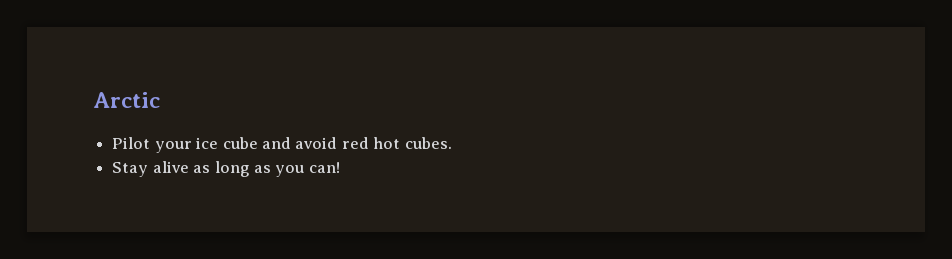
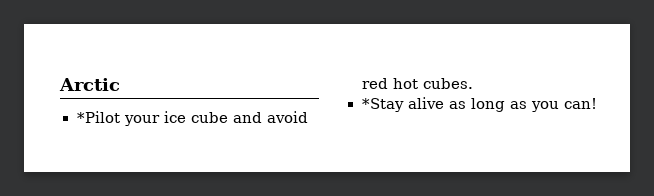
- Pilot your ice cube and avoid red hot cubes.
+ *Pilot your ice cube and avoid red hot cubes.
- Stay alive as long as you can!
+ *Stay alive as long as you can!

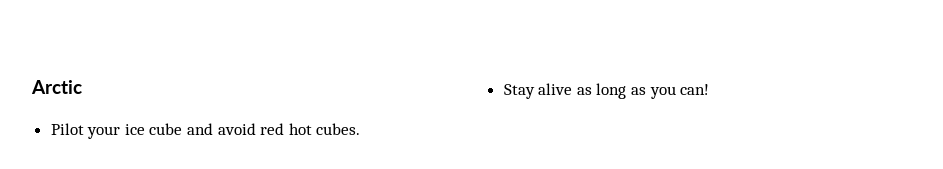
- *Pilot your ice cube and avoid red hot cubes.
+ Pilot your ice cube and avoid red hot cubes.
- *Stay alive as long as you can!
+ Stay alive as long as you can!

